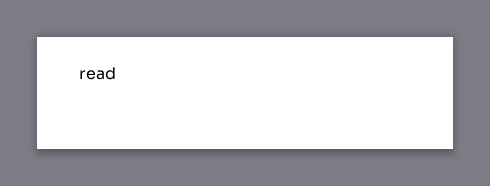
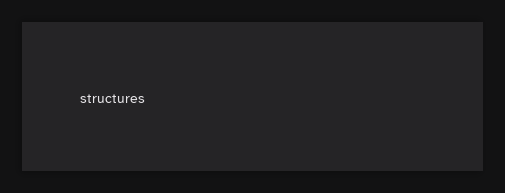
- read
+ structures

